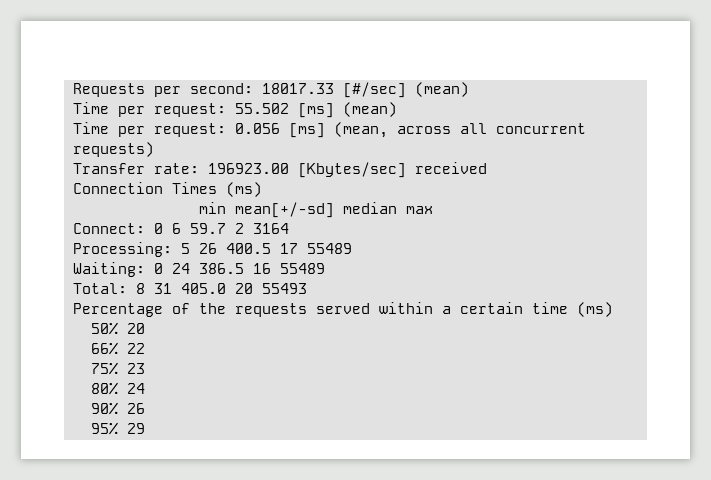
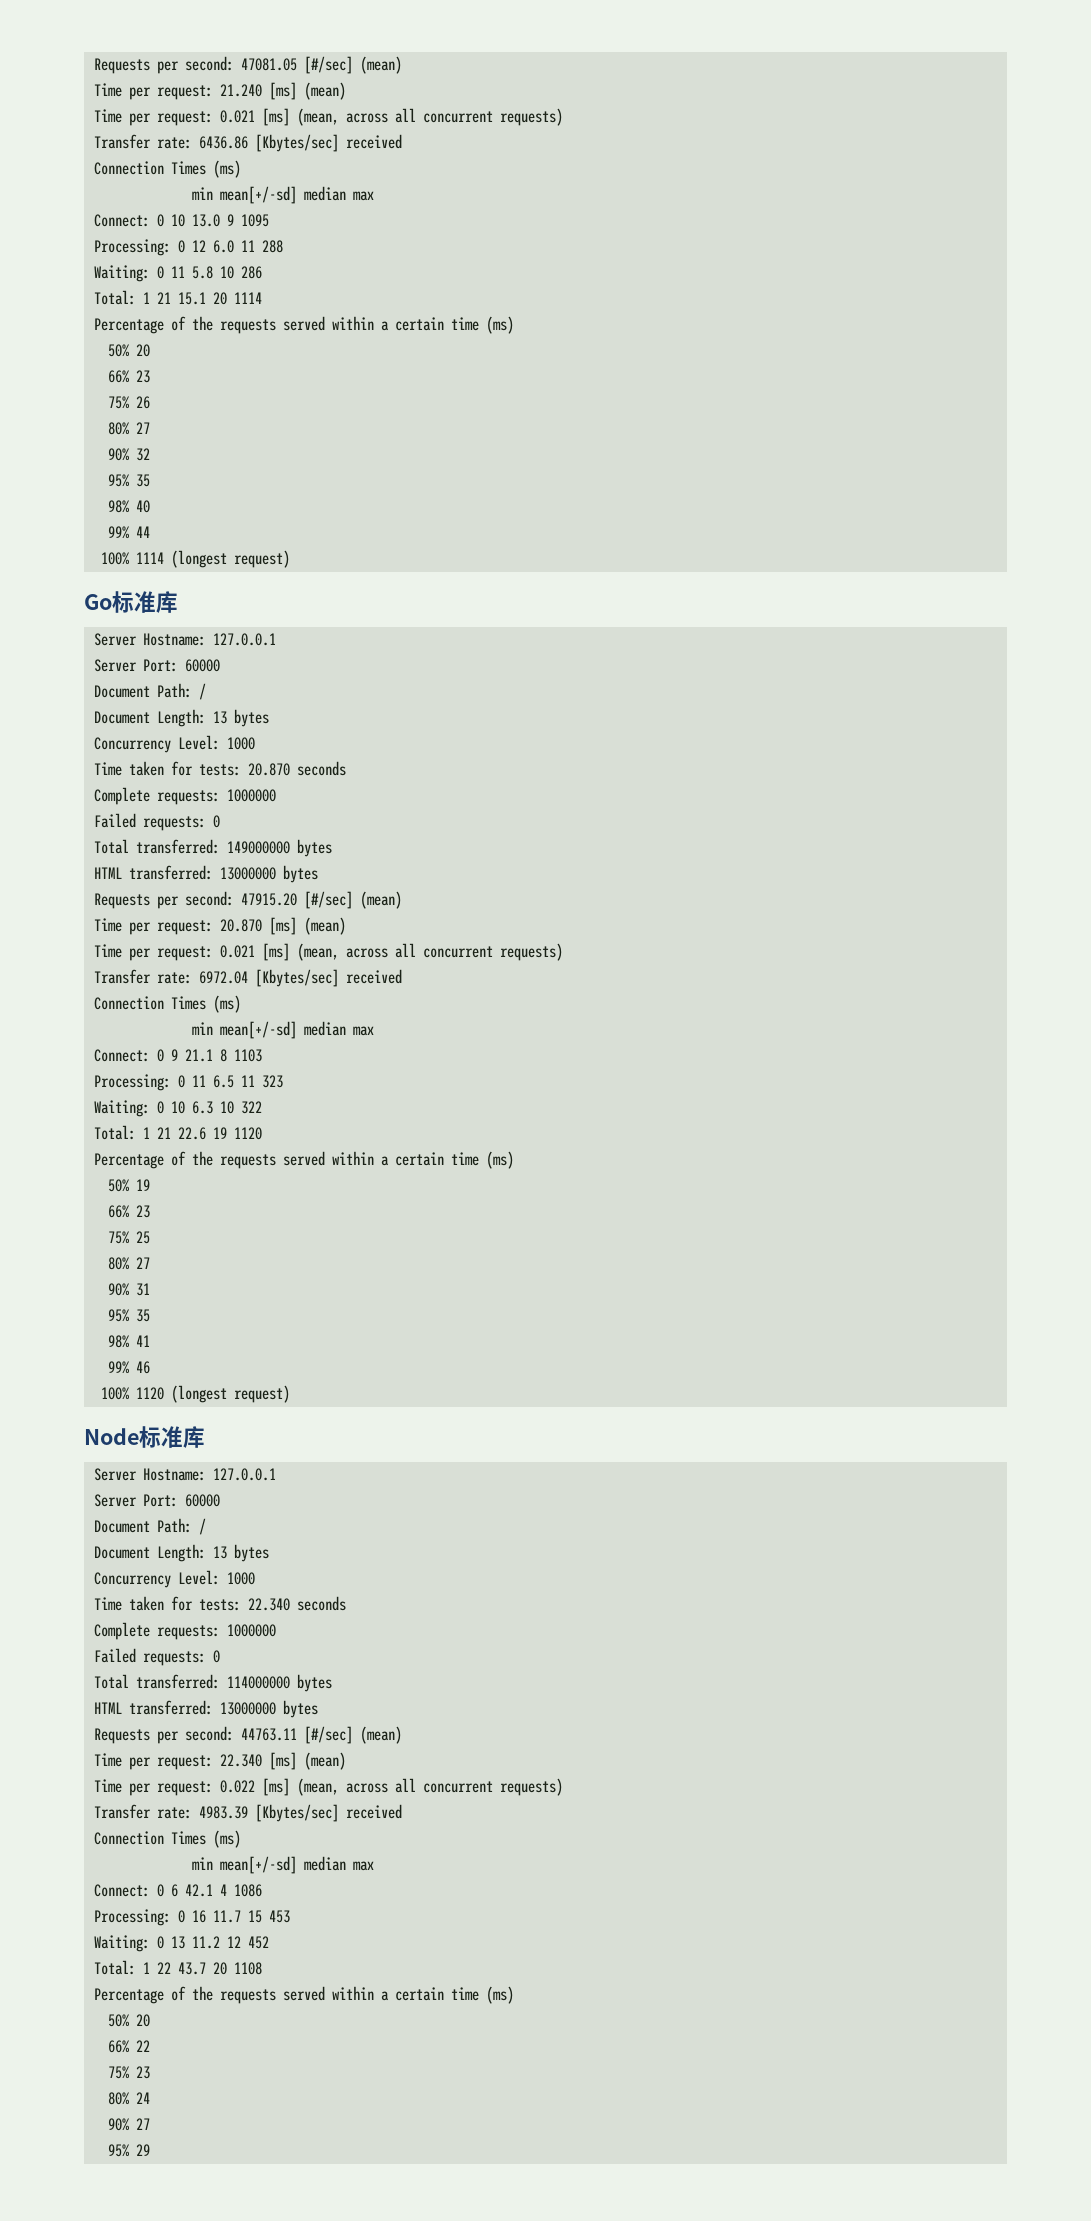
- Requests per second: 18017.33 [#/sec] (mean)
- Time per request: 55.502 [ms] (mean)
- Time per request: 0.056 [ms] (mean, across all concurrent requests)
- Transfer rate: 196923.00 [Kbytes/sec] received
+ Requests per second: 47081.05 [#/sec] (mean)
+ Time per request: 21.240 [ms] (mean)
+ Time per request: 0.021 [ms] (mean, across all concurrent requests)
+ Transfer rate: 6436.86 [Kbytes/sec] received
+ Connection Times (ms)
+ min mean[+/-sd] median max
+ Connect: 0 10 13.0 9 1095
+ Processing: 0 12 6.0 11 288
+ Waiting: 0 11 5.8 10 286
+ Total: 1 21 15.1 20 1114
+ Percentage of the requests served within a certain time (ms)
+ 50% 20
+ 66% 23
+ 75% 26
+ 80% 27
+ 90% 32
+ 95% 35
+ 98% 40
+ 99% 44
+ 100% 1114 (longest request)
+ Go标准库
+ Server Hostname: 127.0.0.1
+ Server Port: 60000
+ Document Path: /
+ Document Length: 13 bytes
+ Concurrency Level: 1000
+ Time taken for tests: 20.870 seconds
+ Complete requests: 1000000
+ Failed requests: 0
+ Total transferred: 149000000 bytes
+ HTML transferred: 13000000 bytes
+ Requests per second: 47915.20 [#/sec] (mean)
+ Time per request: 20.870 [ms] (mean)
+ Time per request: 0.021 [ms] (mean, across all concurrent requests)
+ Transfer rate: 6972.04 [Kbytes/sec] received
+ Connection Times (ms)
+ min mean[+/-sd] median max
+ Connect: 0 9 21.1 8 1103
+ Processing: 0 11 6.5 11 323
+ Waiting: 0 10 6.3 10 322
+ Total: 1 21 22.6 19 1120
+ Percentage of the requests served within a certain time (ms)
+ 50% 19
+ 66% 23
+ 75% 25
+ 80% 27
+ 90% 31
+ 95% 35
+ 98% 41
+ 99% 46
+ 100% 1120 (longest request)
+ Node标准库
+ Server Hostname: 127.0.0.1
+ Server Port: 60000
+ Document Path: /
+ Document Length: 13 bytes
+ Concurrency Level: 1000
+ Time taken for tests: 22.340 seconds
+ Complete requests: 1000000
+ Failed requests: 0
+ Total transferred: 114000000 bytes
+ HTML transferred: 13000000 bytes
+ Requests per second: 44763.11 [#/sec] (mean)
+ Time per request: 22.340 [ms] (mean)
+ Time per request: 0.022 [ms] (mean, across all concurrent requests)
+ Transfer rate: 4983.39 [Kbytes/sec] received
- Connect: 0 6 59.7 2 3164
- Processing: 5 26 400.5 17 55489
- Waiting: 0 24 386.5 16 55489
- Total: 8 31 405.0 20 55493
+ Connect: 0 6 42.1 4 1086
+ Processing: 0 16 11.7 15 453
+ Waiting: 0 13 11.2 12 452
+ Total: 1 22 43.7 20 1108
- 90% 26
+ 90% 27

